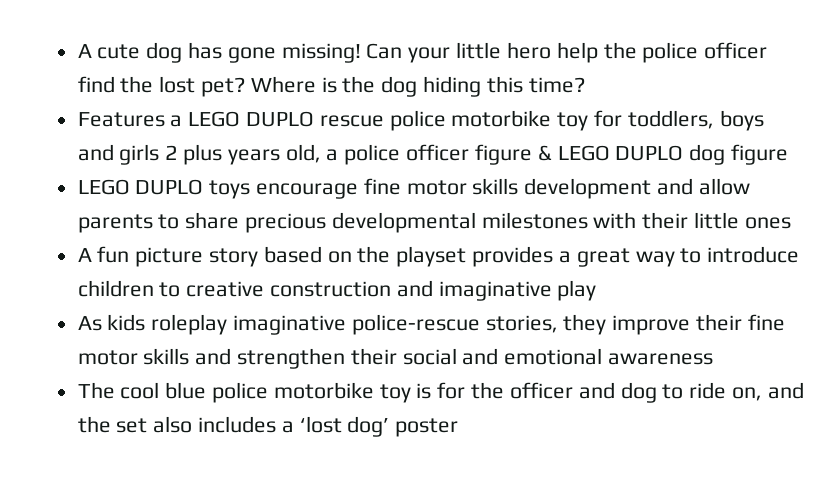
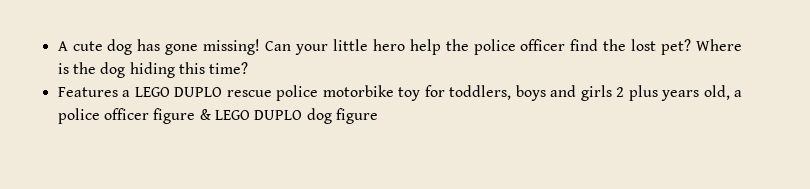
- LEGO DUPLO toys encourage fine motor skills development and allow parents to share precious developmental milestones with their little ones
- A fun picture story based on the playset provides a great way to introduce children to creative construction and imaginative play
- As kids roleplay imaginative police-rescue stories, they improve their fine motor skills and strengthen their social and emotional awareness
- The cool blue police motorbike toy is for the officer and dog to ride on, and the set also includes a ‘lost dog’ poster

